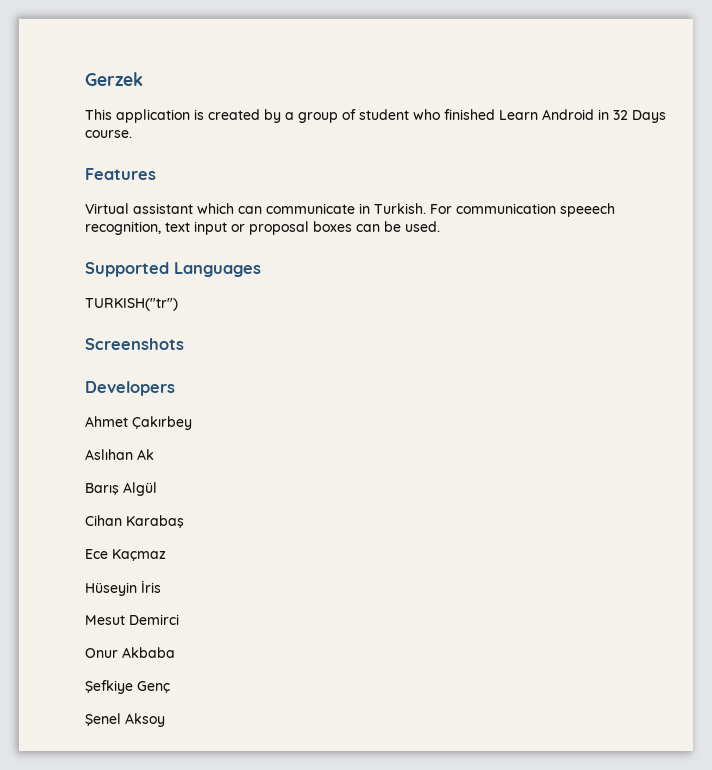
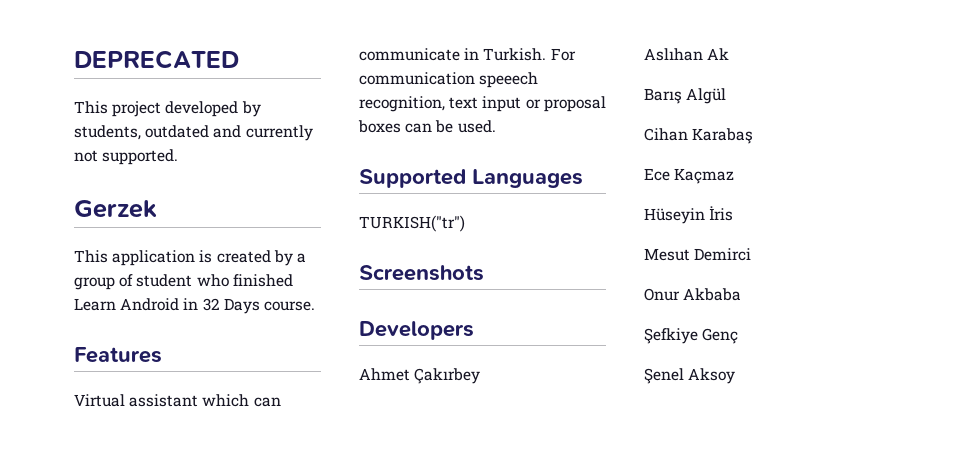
+ DEPRECATED
+ This project developed by students, outdated and currently not supported.

